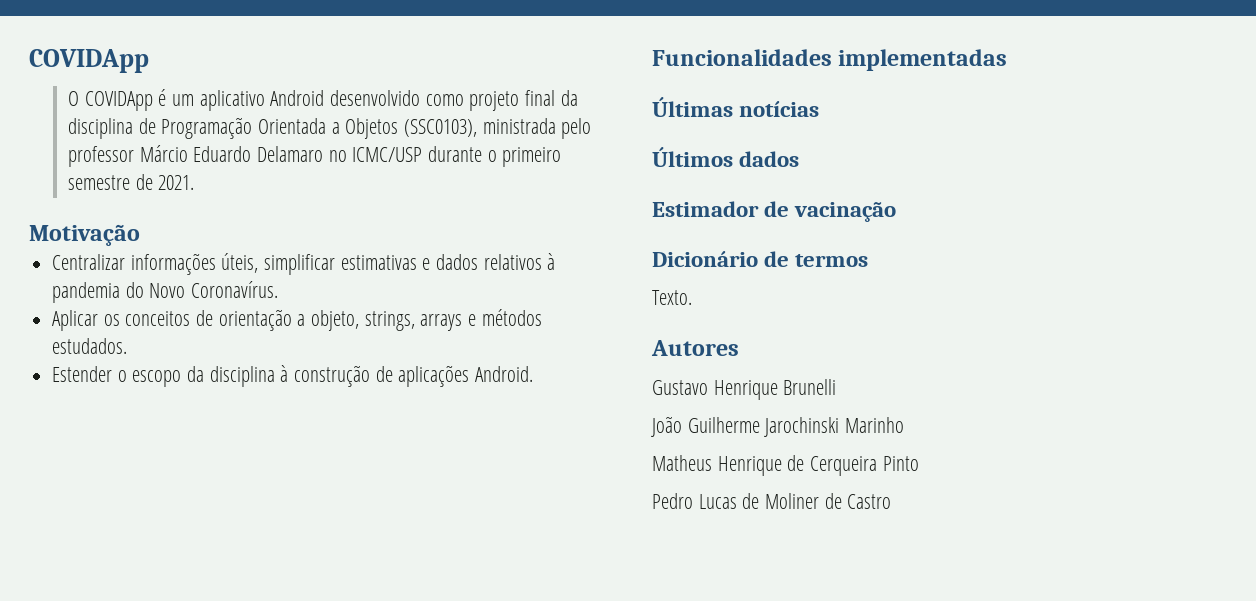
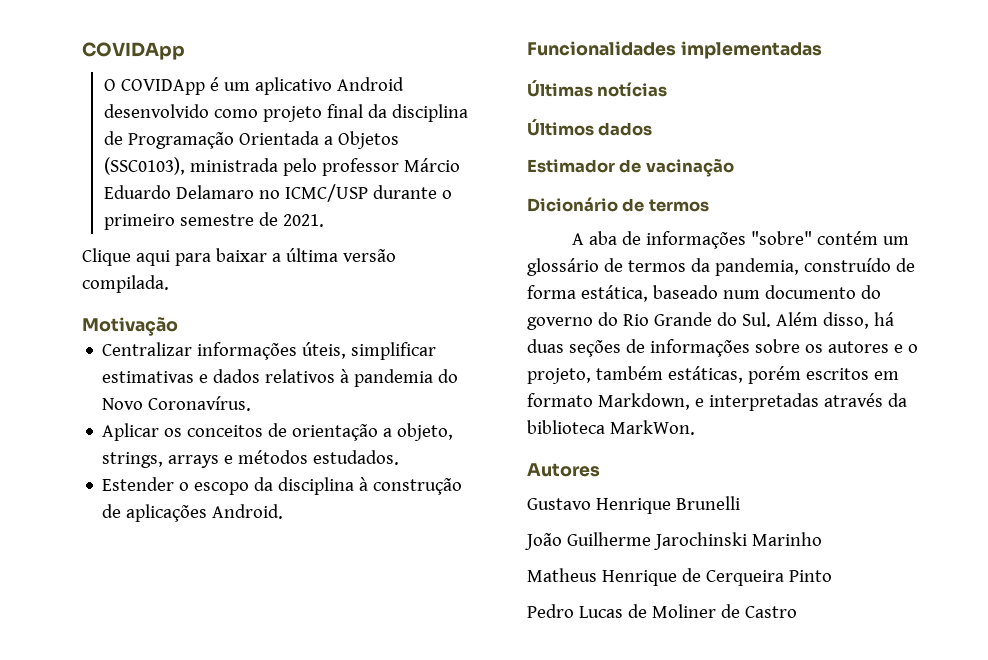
+ Clique aqui para baixar a última versão compilada.
- Texto.
+ A aba de informações "sobre" contém um glossário de termos da pandemia, construído de forma estática, baseado num documento do governo do Rio Grande do Sul. Além disso, há duas seções de informações sobre os autores e o projeto, também estáticas, porém escritos em formato Markdown, e interpretadas através da biblioteca MarkWon.

